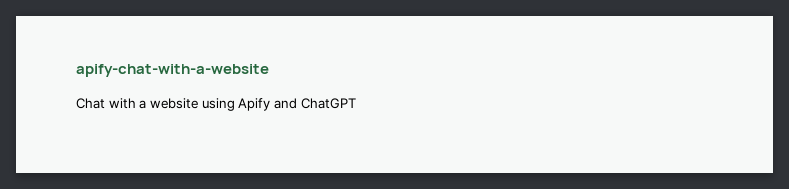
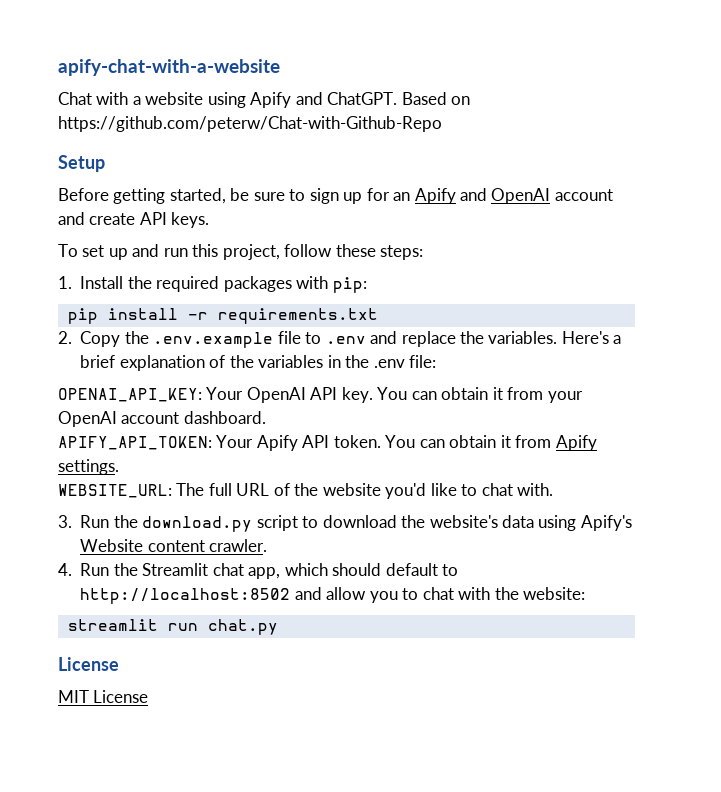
- Chat with a website using Apify and ChatGPT
+ Chat with a website using Apify and ChatGPT. Based on https://github.com/peterw/Chat-with-Github-Repo
+ Setup
+ Before getting started, be sure to sign up for an Apify and OpenAI account and create API keys.
+ To set up and run this project, follow these steps:
+ 1. Install the required packages with pip:
+ pip install -r requirements.txt
+ 2. Copy the .env.example file to .env and replace the variables. Here's a brief explanation of the variables in the .env file:
+ OPENAI_API_KEY: Your OpenAI API key. You can obtain it from your OpenAI account dashboard.
+ APIFY_API_TOKEN: Your Apify API token. You can obtain it from Apify settings.
+ WEBSITE_URL: The full URL of the website you'd like to chat with.
+ 3. Run the download.py script to download the website's data using Apify's Website content crawler.
+ 4. Run the Streamlit chat app, which should default to http://localhost:8502 and allow you to chat with the website:
+ streamlit run chat.py
+ License
+ MIT License

